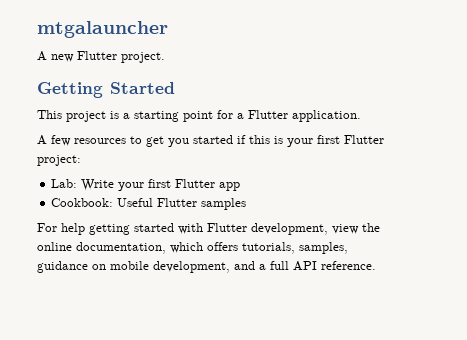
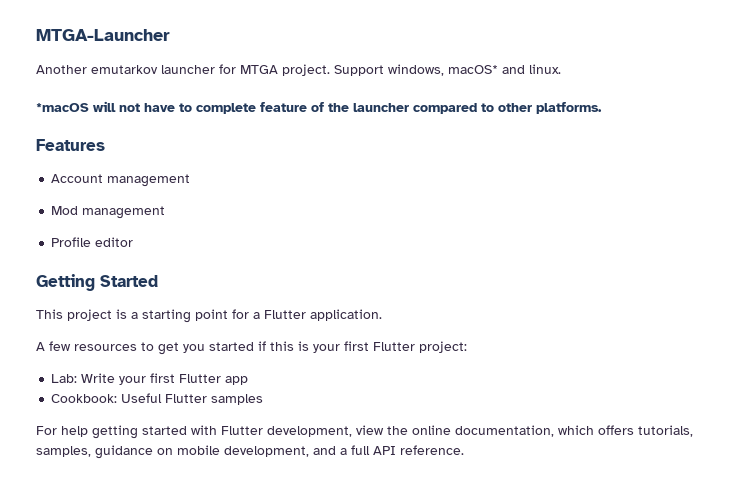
- mtgalauncher
- A new Flutter project.
+ MTGA-Launcher
+ Another emutarkov launcher for MTGA project. Support windows, macOS* and linux.
+ *macOS will not have to complete feature of the launcher compared to other platforms.
+ Features
+ Account management
+ Mod management
+ Profile editor

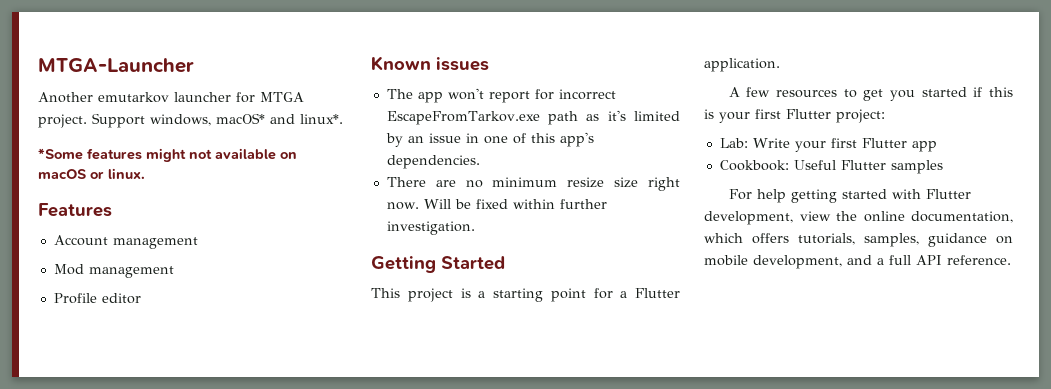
- Support windows, macOS* and linux.
- *macOS will not have to complete feature of the launcher compared to other platforms.
+ Support windows, macOS* and linux*.
+ *Some features might not available on macOS or linux.
+ Known issues
+ The app won't report for incorrect EscapeFromTarkov.exe path as it's limited by an issue in one of this app's dependencies.
+ There are no minimum resize size right now. Will be fixed within further investigation.

